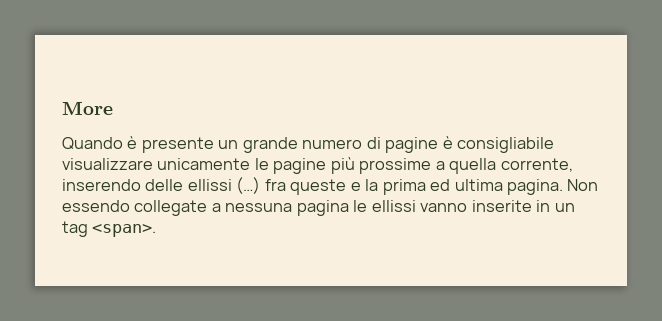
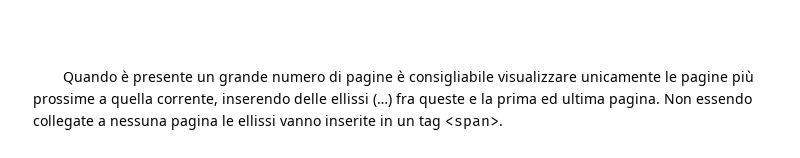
- More

